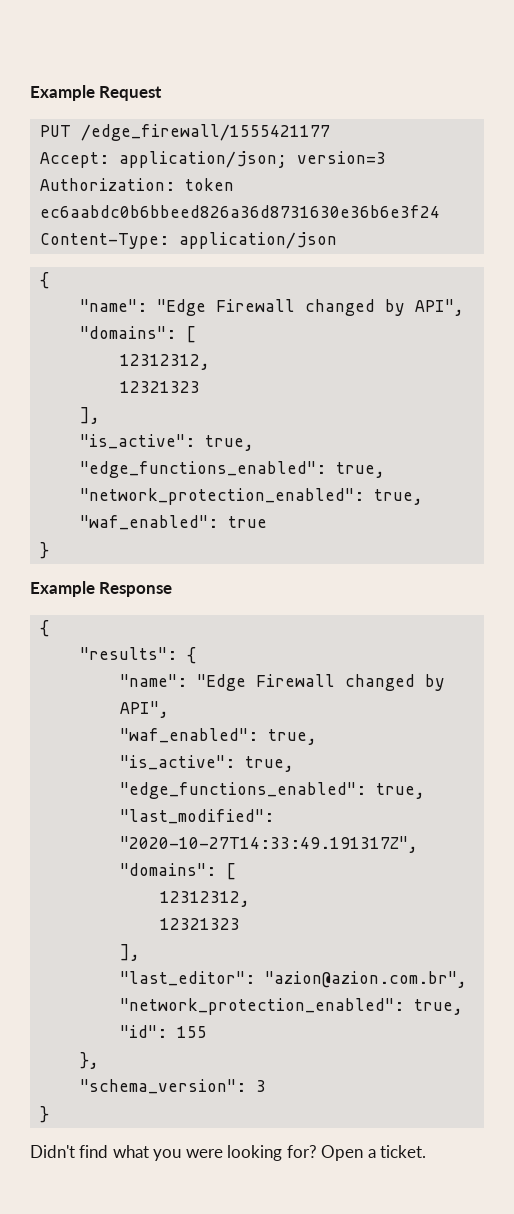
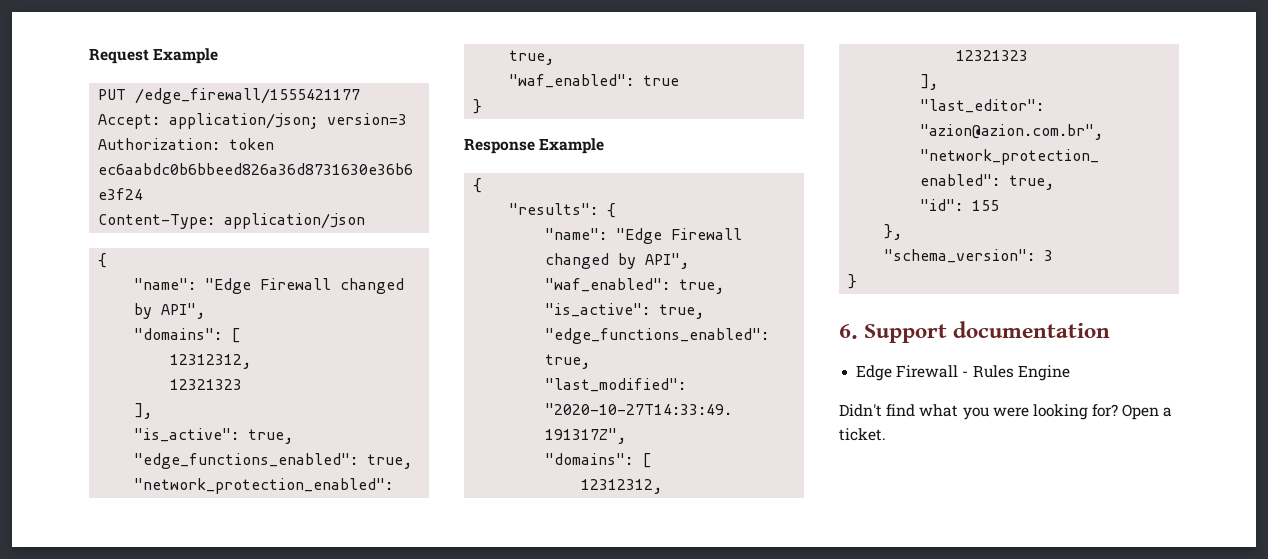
- Example Request
+ Request Example
- Example Response
+ Response Example
+ 6. Support documentation
+ Edge Firewall - Rules Engine

